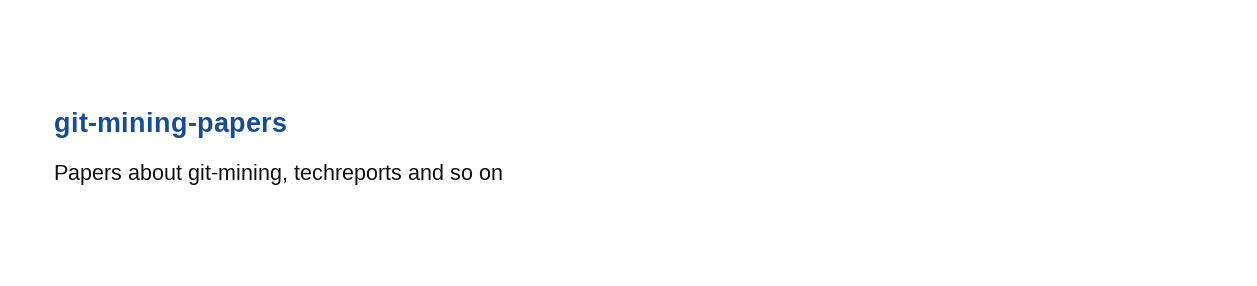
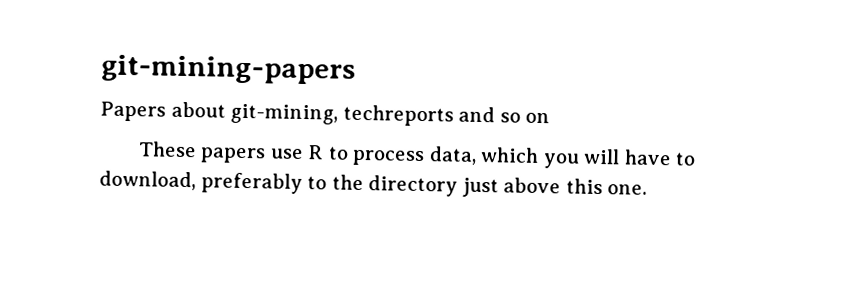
+ These papers use R to process data, which you will have to download, preferably to the directory just above this one.

